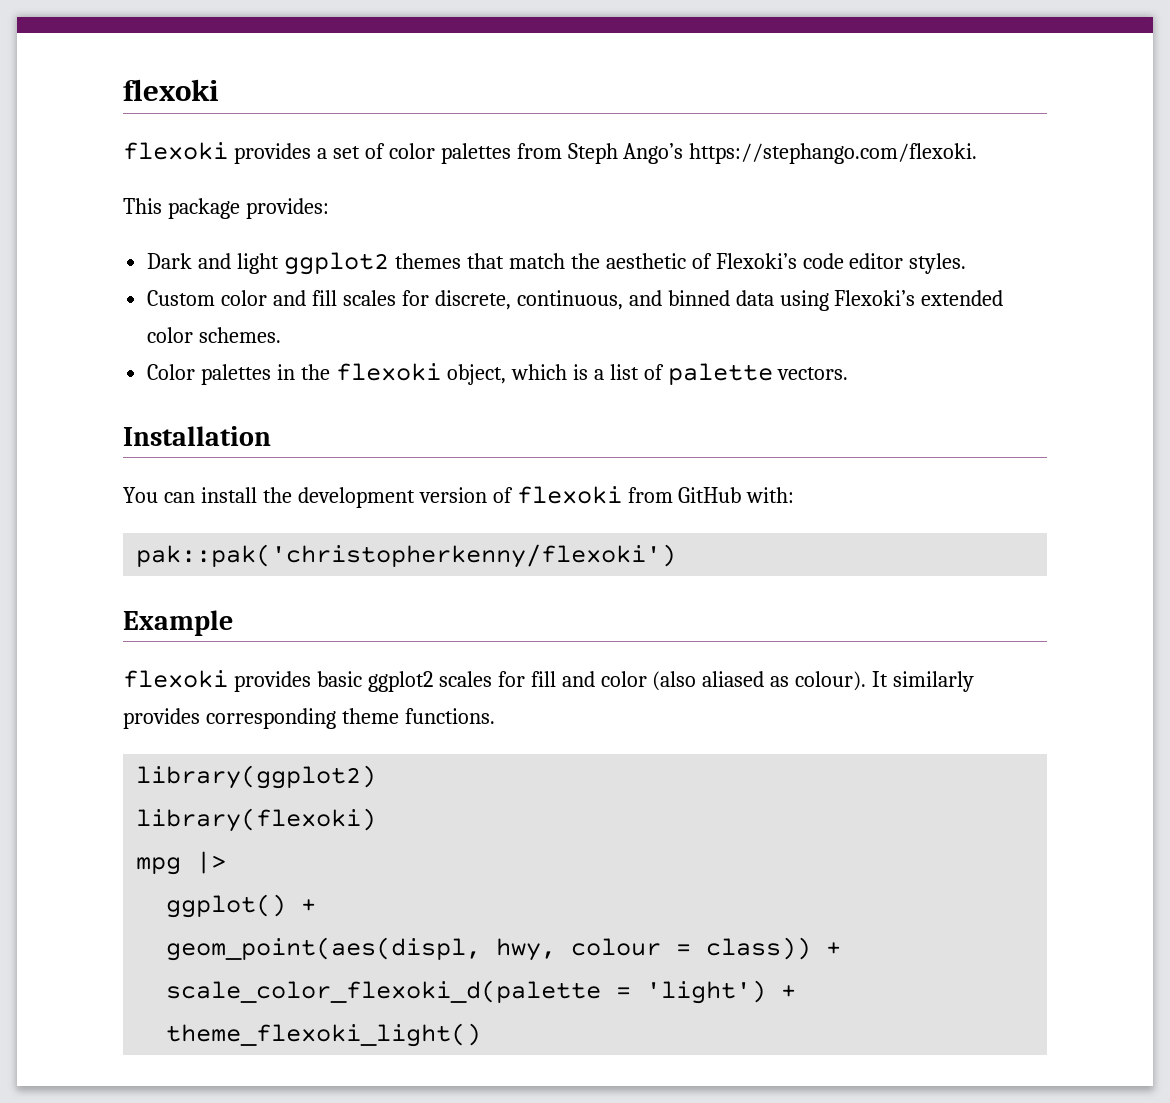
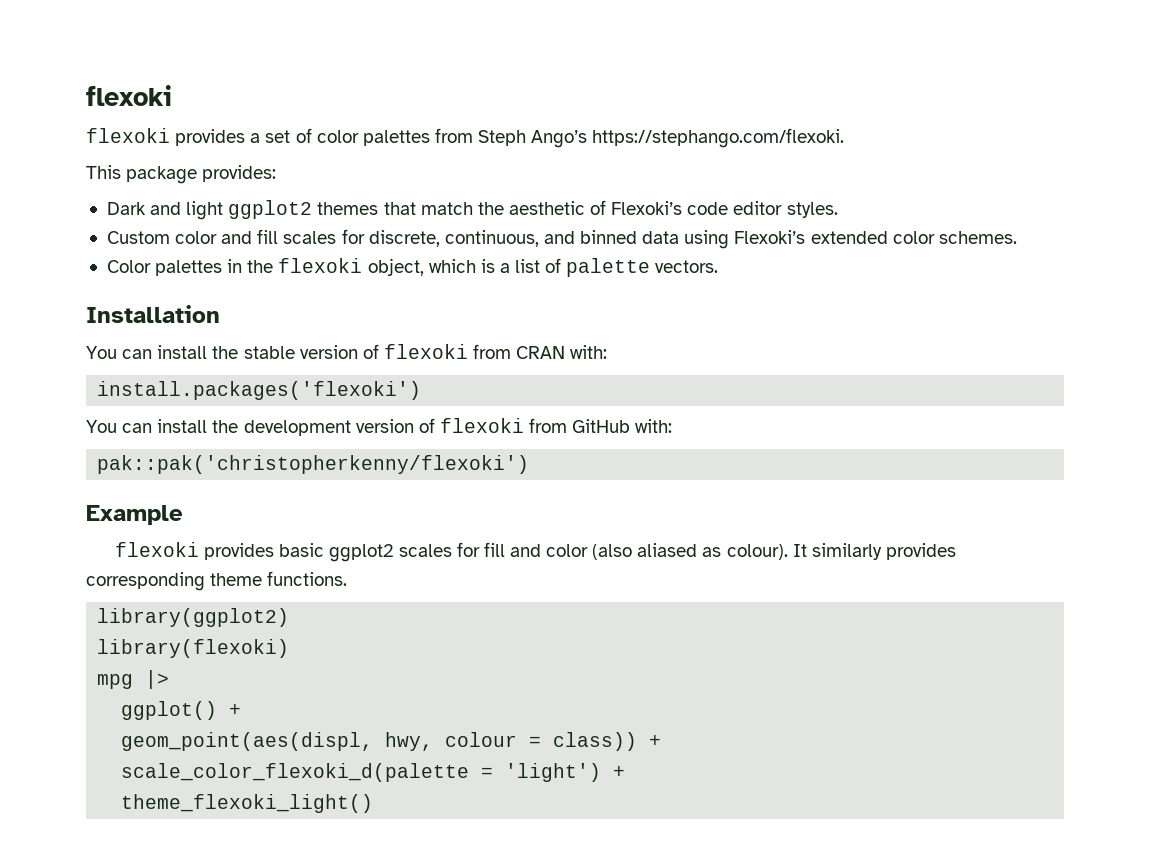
+ You can install the stable version of flexoki from CRAN with:
+ install.packages('flexoki')

